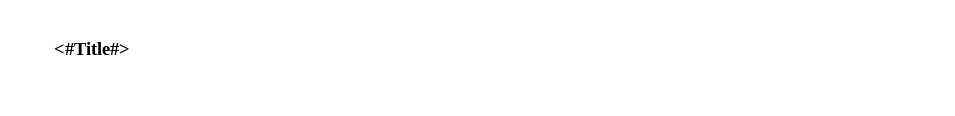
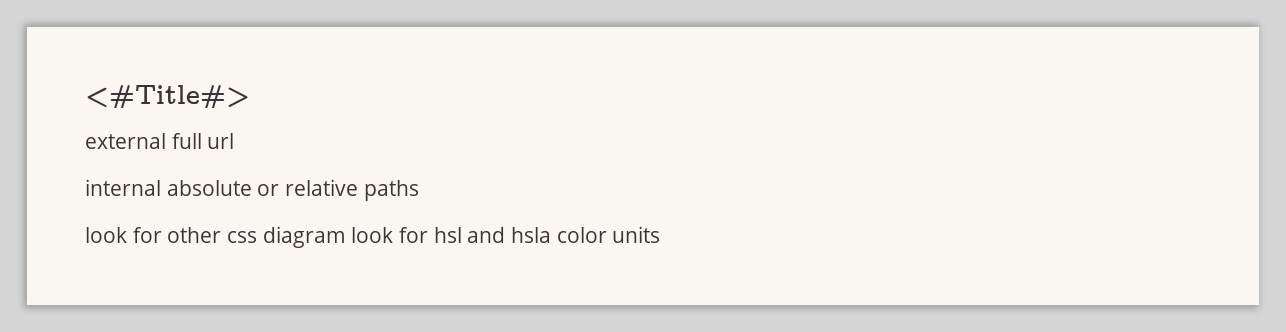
+ external full url
+ internal absolute or relative paths
+ look for other css diagram look for hsl and hsla color units

